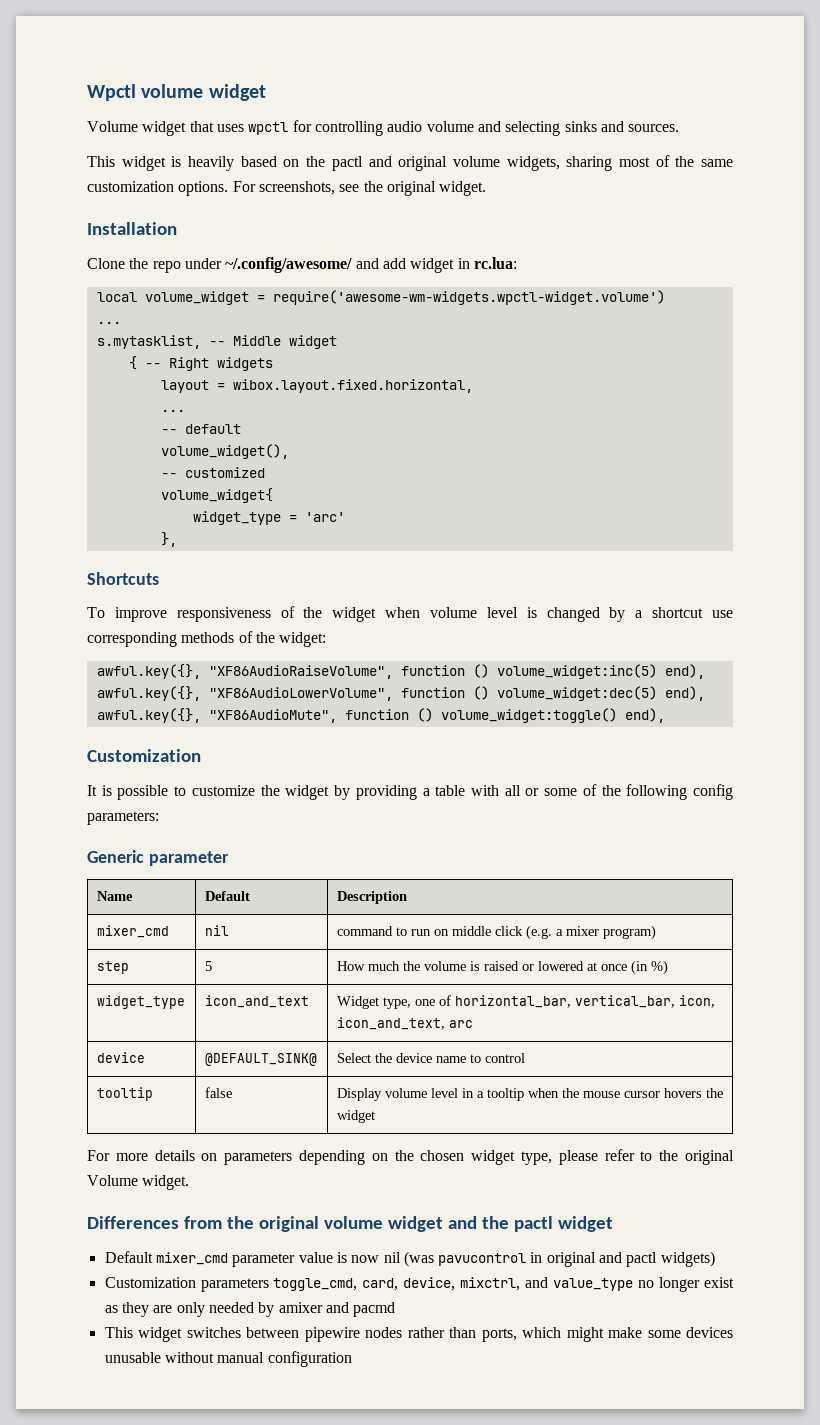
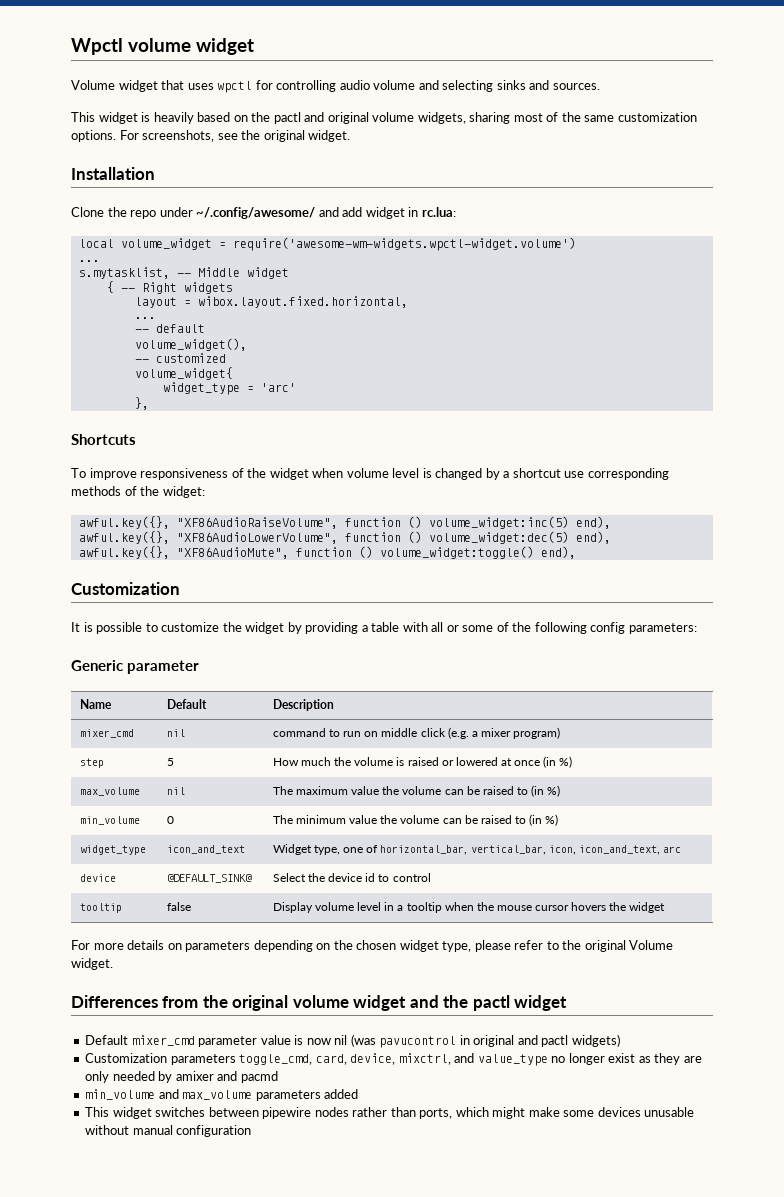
+ max_volume | nil | The maximum value the volume can be raised to (in %)
+ min_volume | 0 | The minimum value the volume can be raised to (in %)
- device | @DEFAULT_SINK@ | Select the device name to control
+ device | @DEFAULT_SINK@ | Select the device id to control
+ min_volume and max_volume parameters added

